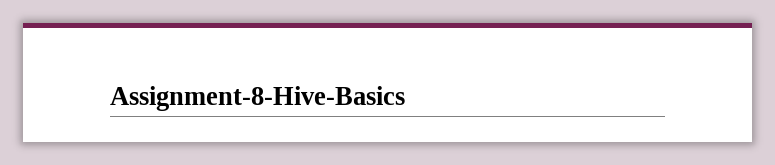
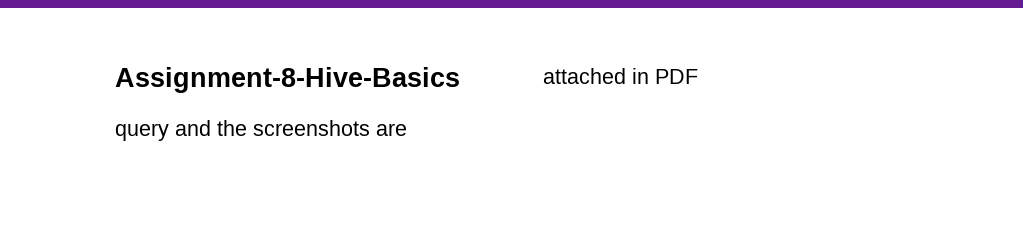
+ query and the screenshots are attached in PDF

